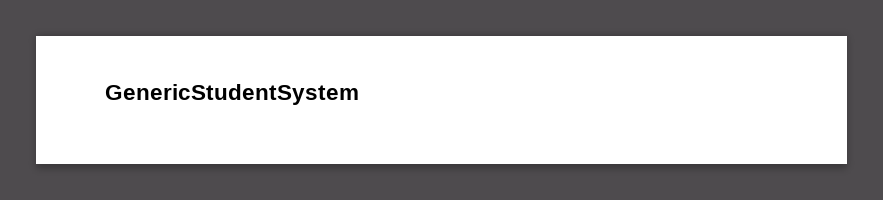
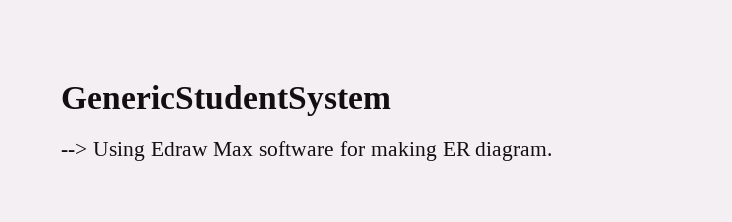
+ --> Using Edraw Max software for making ER diagram.

